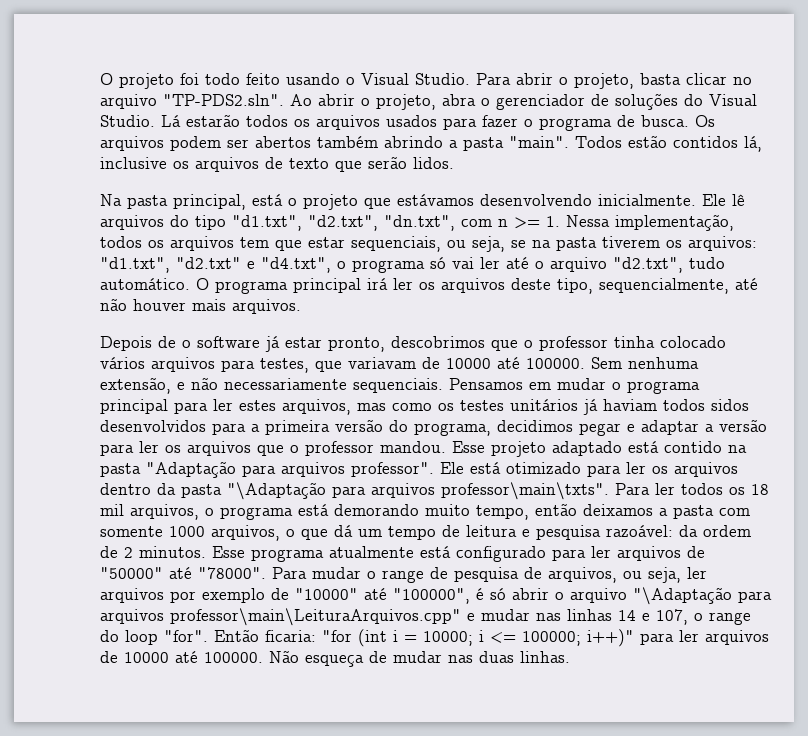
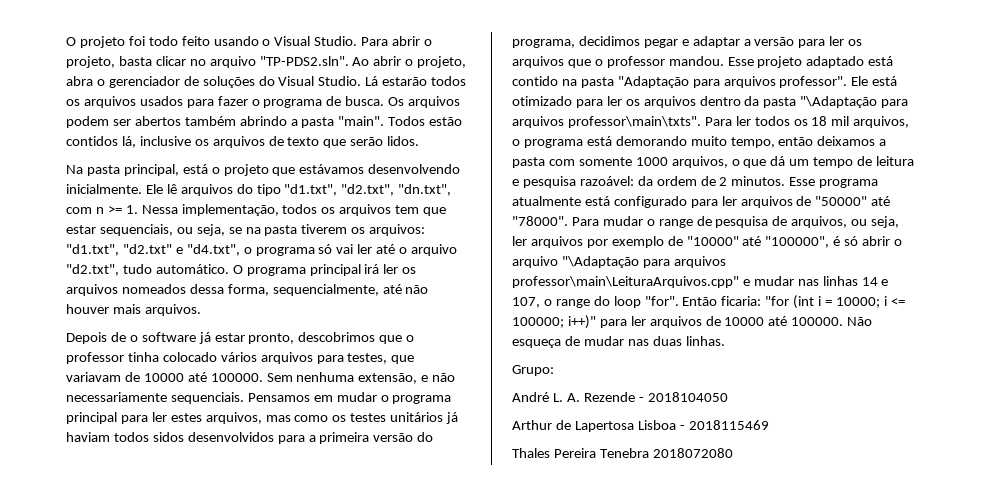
- O programa principal irá ler os arquivos deste tipo, sequencialmente, até não houver mais arquivos.
+ O programa principal irá ler os arquivos nomeados dessa forma, sequencialmente, até não houver mais arquivos.
+ Grupo:
+ André L. A. Rezende - 2018104050
+ Arthur de Lapertosa Lisboa - 2018115469
+ Thales Pereira Tenebra 2018072080

